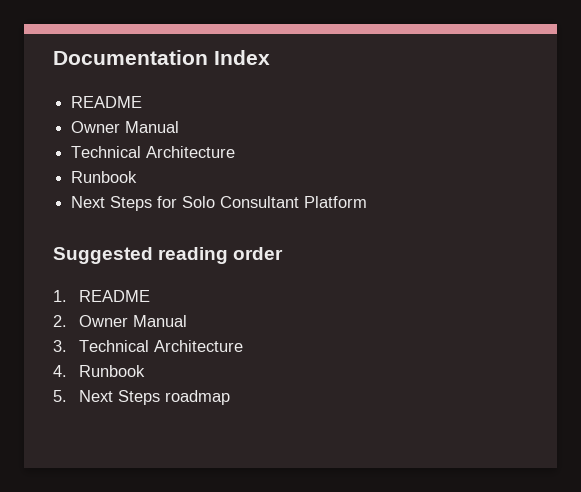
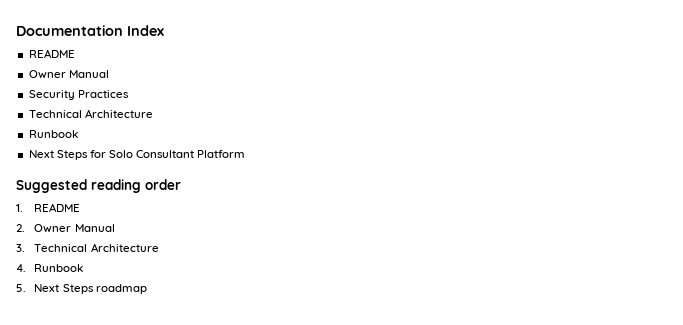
+ Security Practices

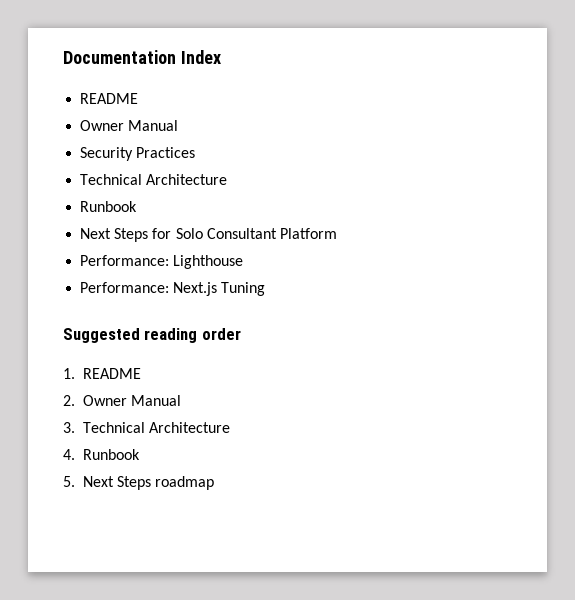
+ Performance: Lighthouse
+ Performance: Next.js Tuning

